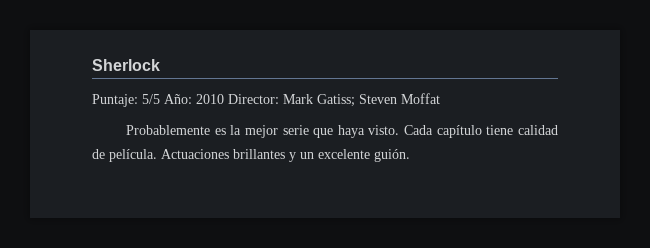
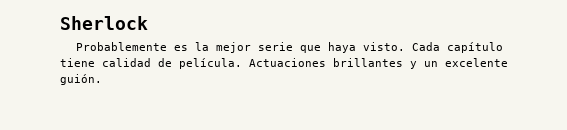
- Puntaje: 5/5 Año: 2010 Director: Mark Gatiss; Steven Moffat

